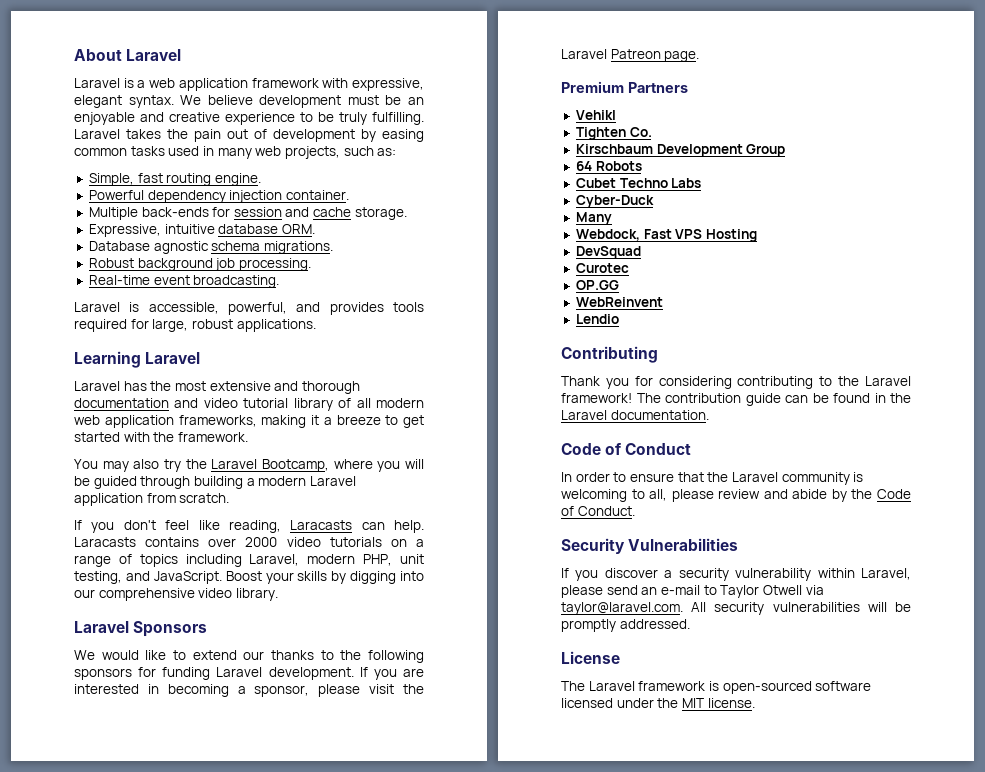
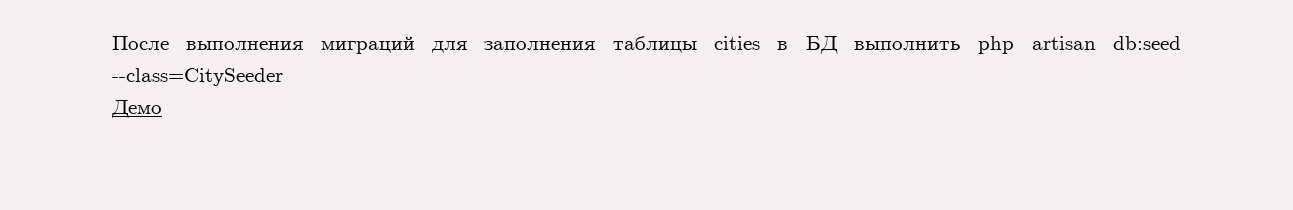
- About Laravel
- Laravel is a web application framework with expressive, elegant syntax. We believe development must be an enjoyable and creative experience to be truly fulfilling. Laravel takes the pain out of development by easing common tasks used in many web projects, such as:
- Simple, fast routing engine.
- Powerful dependency injection container.
- Multiple back-ends for session and cache storage.
- Expressive, intuitive database ORM.
- Database agnostic schema migrations.
- Robust background job processing.
- Real-time event broadcasting.
- Laravel is accessible, powerful, and provides tools required for large, robust applications.
- Learning Laravel
- Laravel has the most extensive and thorough documentation and video tutorial library of all modern web application frameworks, making it a breeze to get started with the framework.
- You may also try the Laravel Bootcamp, where you will be guided through building a modern Laravel application from scratch.
- If you don't feel like reading, Laracasts can help. Laracasts contains over 2000 video tutorials on a range of topics including Laravel, modern PHP, unit testing, and JavaScript. Boost your skills by digging into our comprehensive video library.
- Laravel Sponsors
- We would like to extend our thanks to the following sponsors for funding Laravel development. If you are interested in becoming a sponsor, please visit the Laravel Patreon page.
- Premium Partners
- Vehikl
- Tighten Co.
- Kirschbaum Development Group
- 64 Robots
- Cubet Techno Labs
- Cyber-Duck
- Many
- Webdock, Fast VPS Hosting
- DevSquad
- Curotec
- OP.GG
- WebReinvent
- Lendio
- Contributing
- Thank you for considering contributing to the Laravel framework! The contribution guide can be found in the Laravel documentation.
- Code of Conduct
- In order to ensure that the Laravel community is welcoming to all, please review and abide by the Code of Conduct.
- Security Vulnerabilities
- If you discover a security vulnerability within Laravel, please send an e-mail to Taylor Otwell via taylor@laravel.com. All security vulnerabilities will be promptly addressed.
- License
- The Laravel framework is open-sourced software licensed under the MIT license.
+ После выполнения миграций для заполнения таблицы cities в БД выполнить php artisan db:seed --class=CitySeeder
+ Демо

